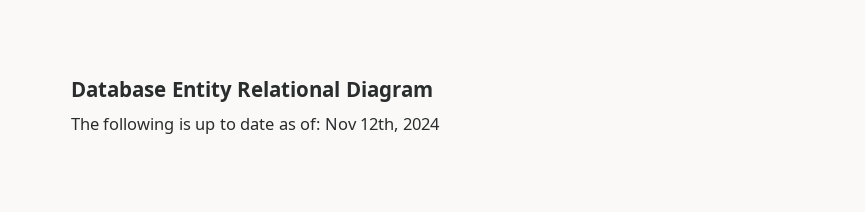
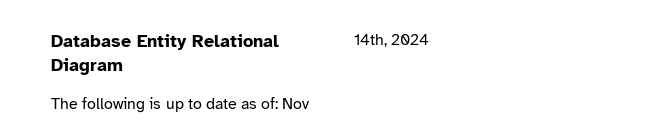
- The following is up to date as of: Nov 12th, 2024
+ The following is up to date as of: Nov 14th, 2024

